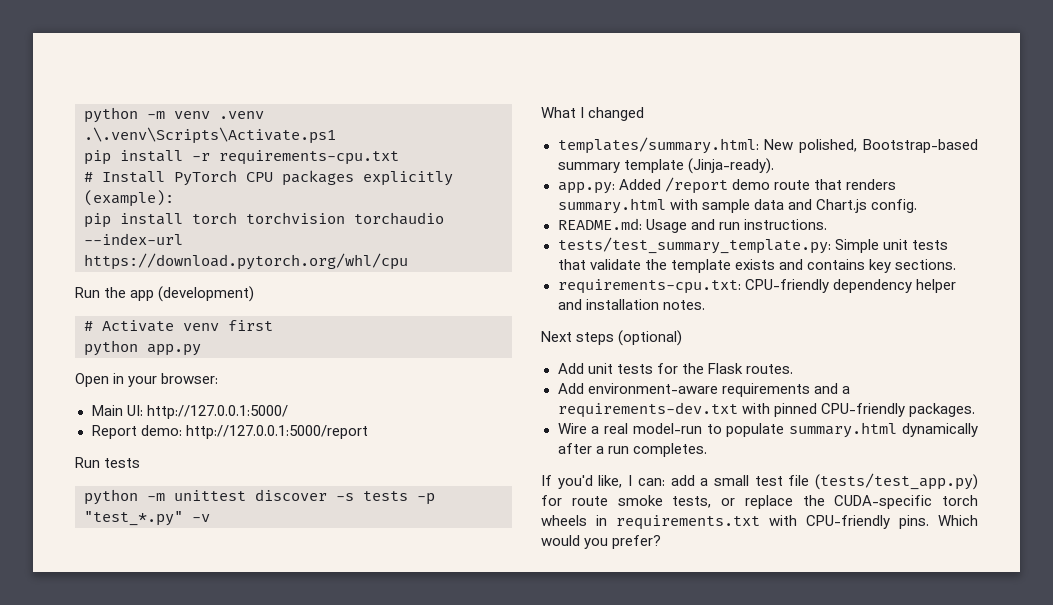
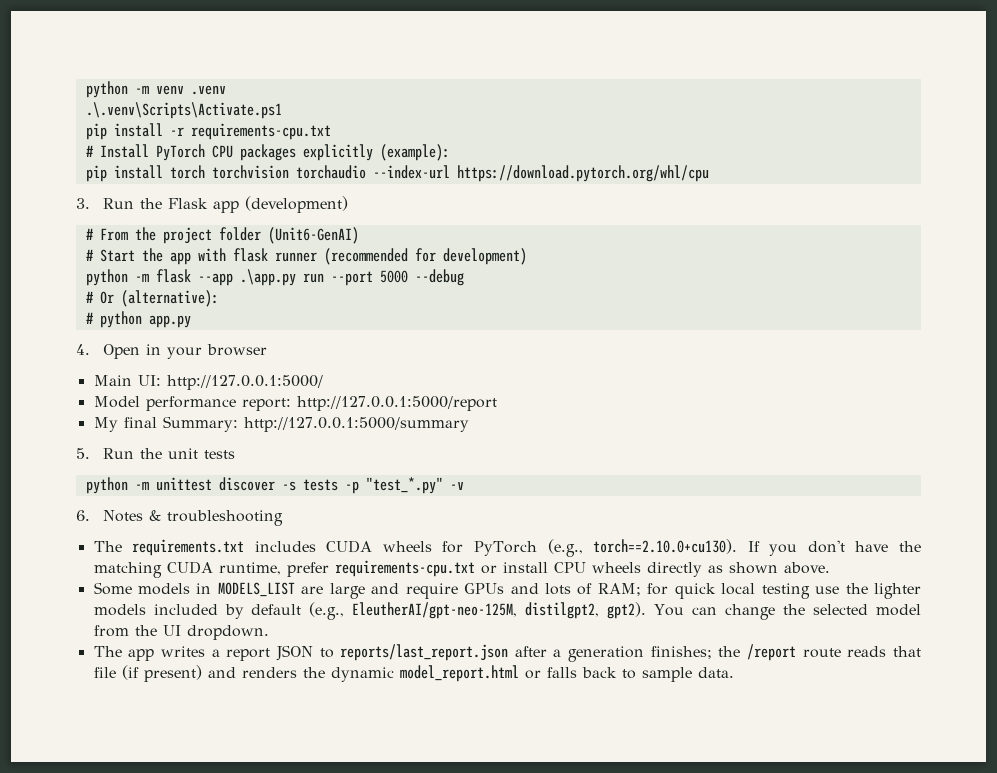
- Run the app (development)
+ 3. Run the Flask app (development)
- # Activate venv first
- python app.py
+ # From the project folder (Unit6-GenAI)
+ # Start the app with flask runner (recommended for development)
+ python -m flask --app .\app.py run --port 5000 --debug
+ # Or (alternative):
+ # python app.py
- Open in your browser:
+ 4. Open in your browser
- Report demo: http://127.0.0.1:5000/report
- Run tests
+ Model performance report: http://127.0.0.1:5000/report
+ My final Summary: http://127.0.0.1:5000/summary
+ 5. Run the unit tests
- What I changed
- templates/summary.html: New polished, Bootstrap-based summary template (Jinja-ready).
- app.py: Added /report demo route that renders summary.html with sample data and Chart.js config.
- README.md: Usage and run instructions.
- tests/test_summary_template.py: Simple unit tests that validate the template exists and contains key sections.
- requirements-cpu.txt: CPU-friendly dependency helper and installation notes.
- Next steps (optional)
- Add unit tests for the Flask routes.
- Add environment-aware requirements and a requirements-dev.txt with pinned CPU-friendly packages.
- Wire a real model-run to populate summary.html dynamically after a run completes.
- If you'd like, I can: add a small test file (tests/test_app.py) for route smoke tests, or replace the CUDA-specific torch wheels in requirements.txt with CPU-friendly pins. Which would you prefer?
+ 6. Notes & troubleshooting
+ The requirements.txt includes CUDA wheels for PyTorch (e.g., torch==2.10.0+cu130). If you don't have the matching CUDA runtime, prefer requirements-cpu.txt or install CPU wheels directly as shown above.
+ Some models in MODELS_LIST are large and require GPUs and lots of RAM; for quick local testing use the lighter models included by default (e.g., EleutherAI/gpt-neo-125M, distilgpt2, gpt2). You can change the selected model from the UI dropdown.
+ The app writes a report JSON to reports/last_report.json after a generation finishes; the /report route reads that file (if present) and renders the dynamic model_report.html or falls back to sample data.

